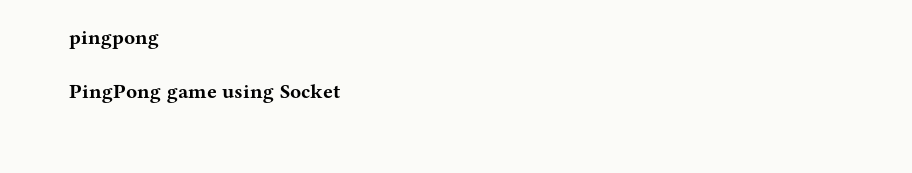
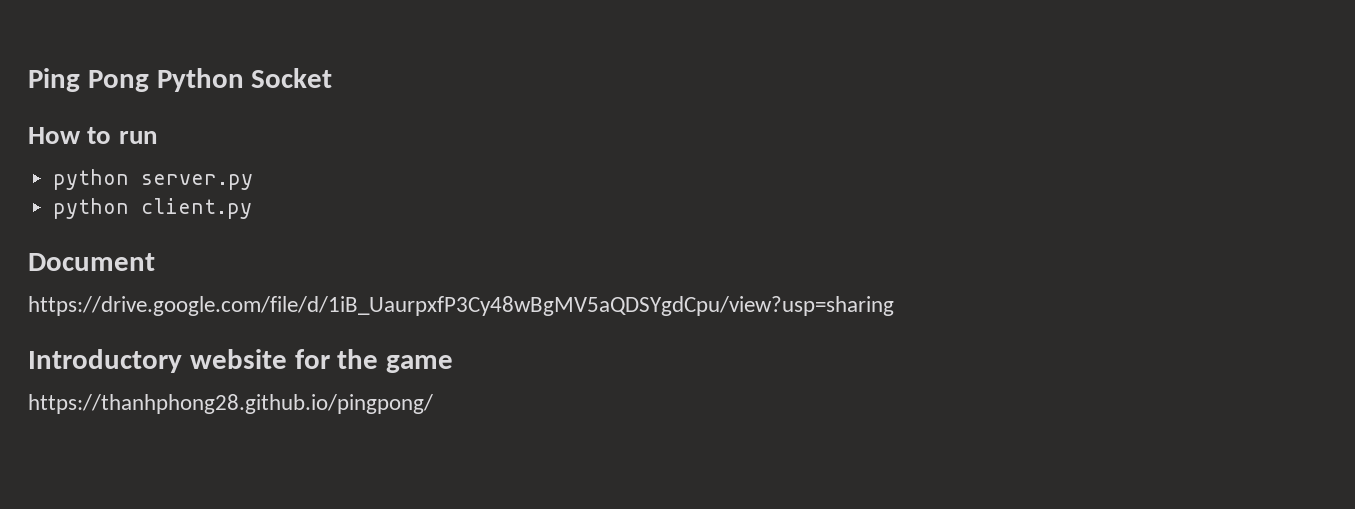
- pingpong
- PingPong game using Socket
+ Ping Pong Python Socket
+ How to run
+ python server.py
+ python client.py
+ Document
+ https://drive.google.com/file/d/1iB_UaurpxfP3Cy48wBgMV5aQDSYgdCpu/view?usp=sharing
+ Introductory website for the game
+ https://thanhphong28.github.io/pingpong/

